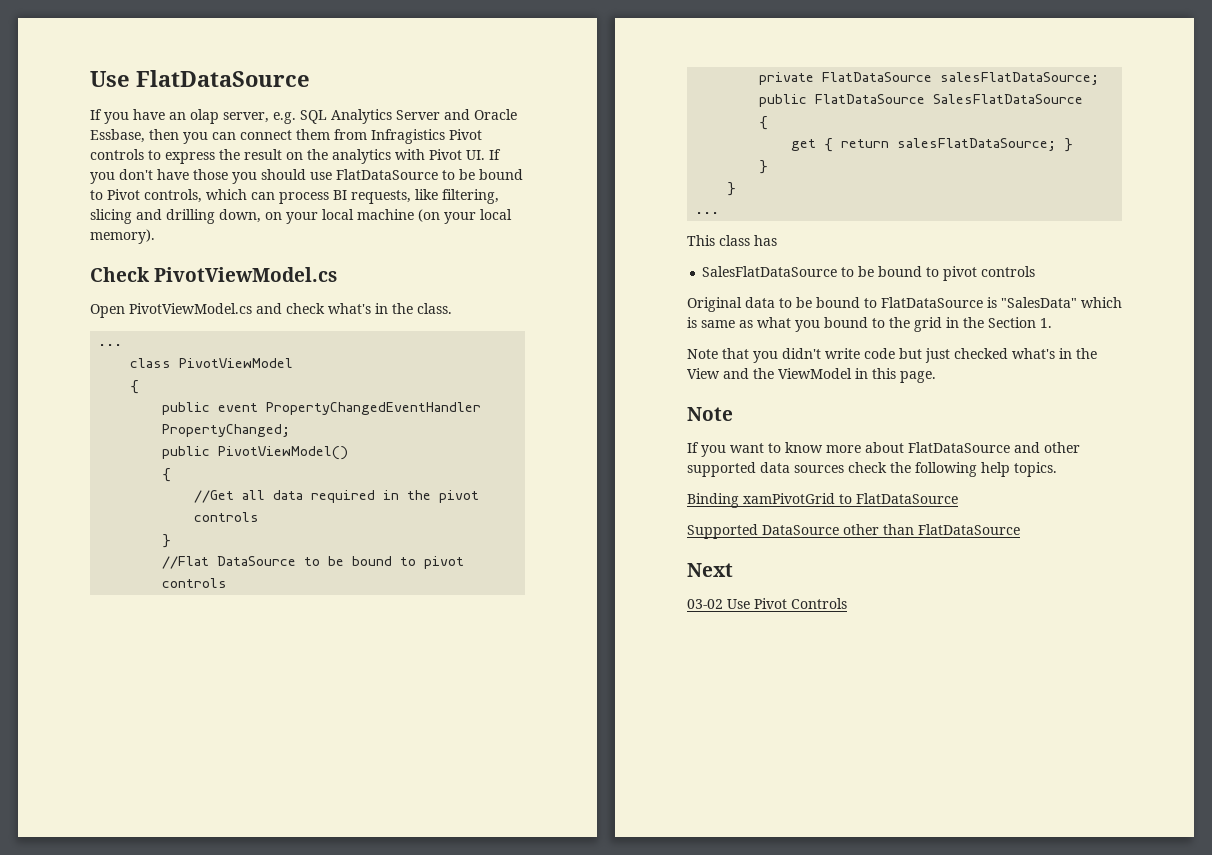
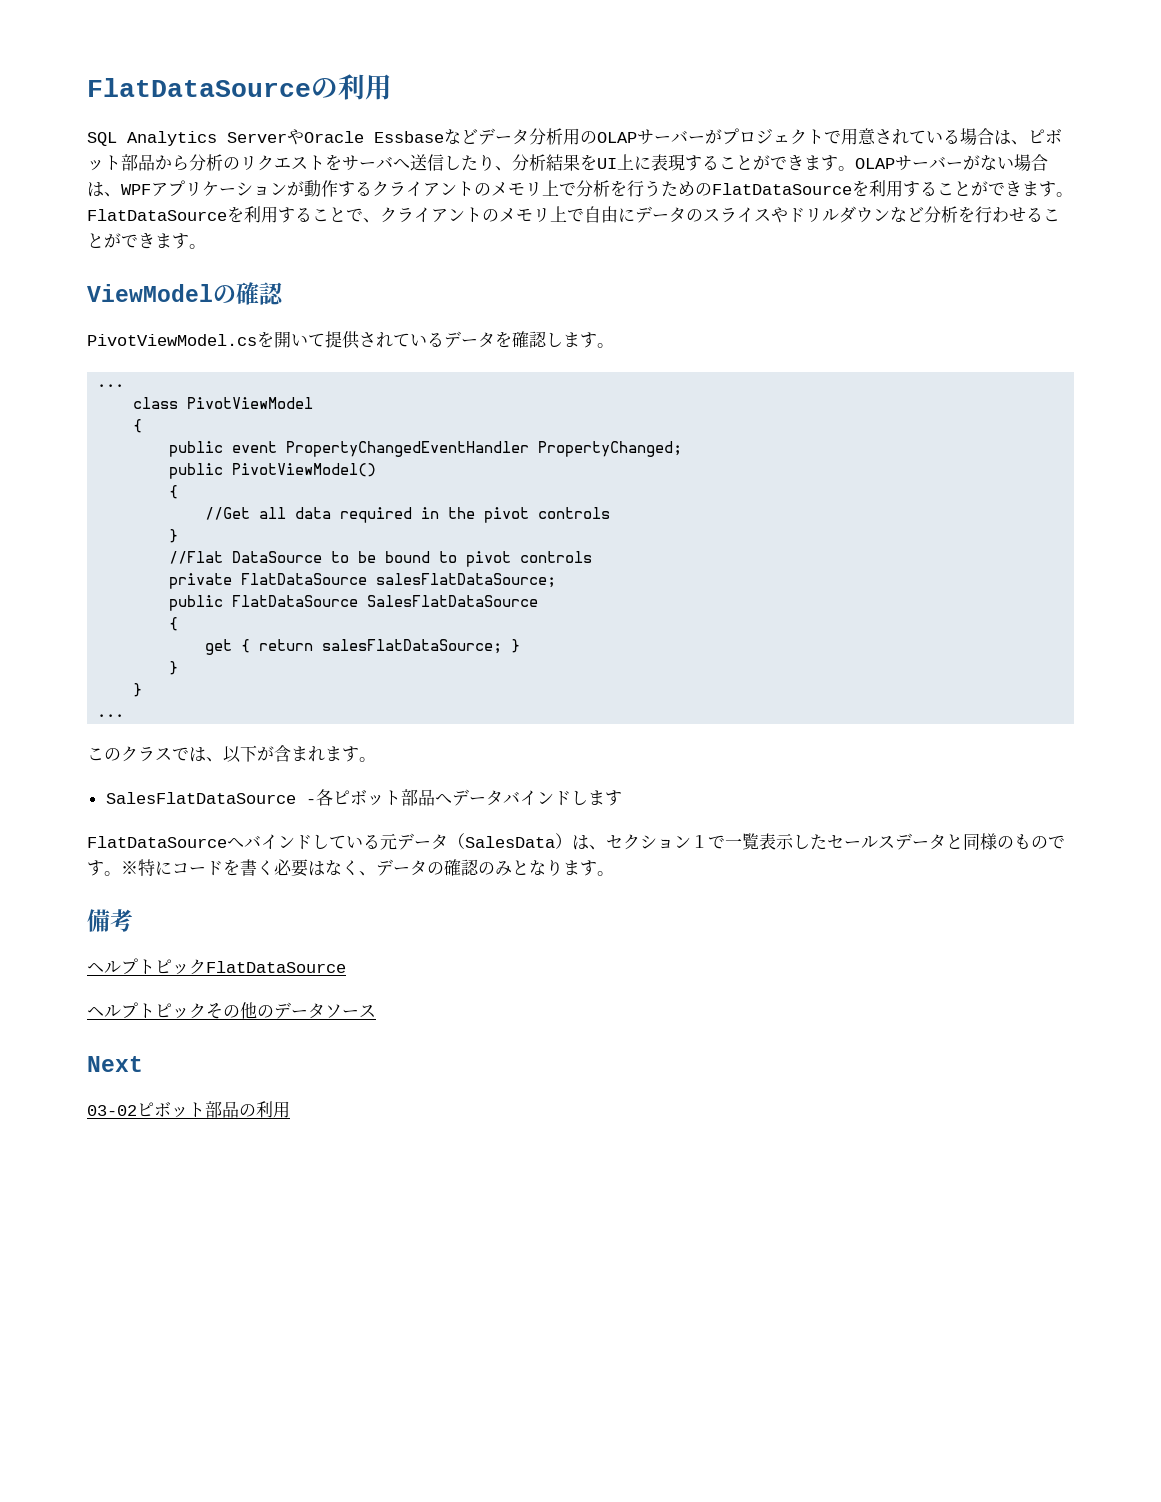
- Use FlatDataSource
- If you have an olap server, e.g. SQL Analytics Server and Oracle Essbase, then you can connect them from Infragistics Pivot controls to express the result on the analytics with Pivot UI. If you don't have those you should use FlatDataSource to be bound to Pivot controls, which can process BI requests, like filtering, slicing and drilling down, on your local machine (on your local memory).
- Check PivotViewModel.cs
- Open PivotViewModel.cs and check what's in the class.
+ FlatDataSourceの利用
+ SQL Analytics ServerやOracle Essbaseなどデータ分析用のOLAPサーバーがプロジェクトで用意されている場合は、ピボット部品から分析のリクエストをサーバへ送信したり、分析結果をUI上に表現することができます。OLAPサーバーがない場合は、WPFアプリケーションが動作するクライアントのメモリ上で分析を行うためのFlatDataSourceを利用することができます。FlatDataSourceを利用することで、クライアントのメモリ上で自由にデータのスライスやドリルダウンなど分析を行わせることができます。
+ ViewModelの確認
+ PivotViewModel.csを開いて提供されているデータを確認します。
- This class has
- SalesFlatDataSource to be bound to pivot controls
- Original data to be bound to FlatDataSource is "SalesData" which is same as what you bound to the grid in the Section 1.
- Note that you didn't write code but just checked what's in the View and the ViewModel in this page.
- Note
- If you want to know more about FlatDataSource and other supported data sources check the following help topics.
- Binding xamPivotGrid to FlatDataSource
- Supported DataSource other than FlatDataSource
+ このクラスでは、以下が含まれます。
+ SalesFlatDataSource -各ピボット部品へデータバインドします
+ FlatDataSourceへバインドしている元データ（SalesData）は、セクション１で一覧表示したセールスデータと同様のものです。※特にコードを書く必要はなく、データの確認のみとなります。
+ 備考
+ ヘルプトピックFlatDataSource
+ ヘルプトピックその他のデータソース
  Next
- 03-02 Use Pivot Controls
+ 03-02ピボット部品の利用

